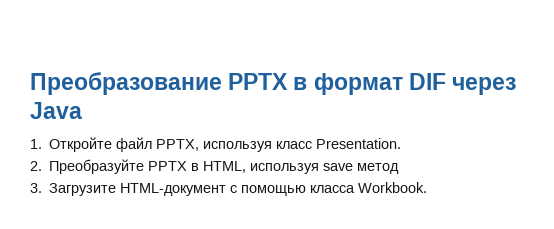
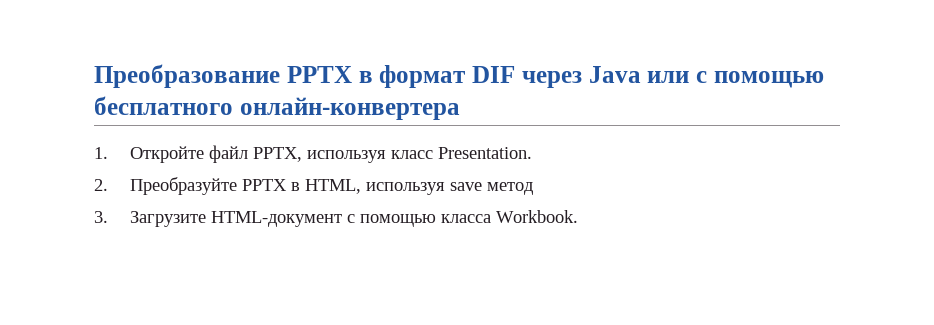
- Преобразование PPTX в формат DIF через Java
+ Преобразование PPTX в формат DIF через Java или с помощью бесплатного онлайн-конвертера

